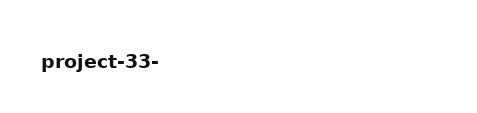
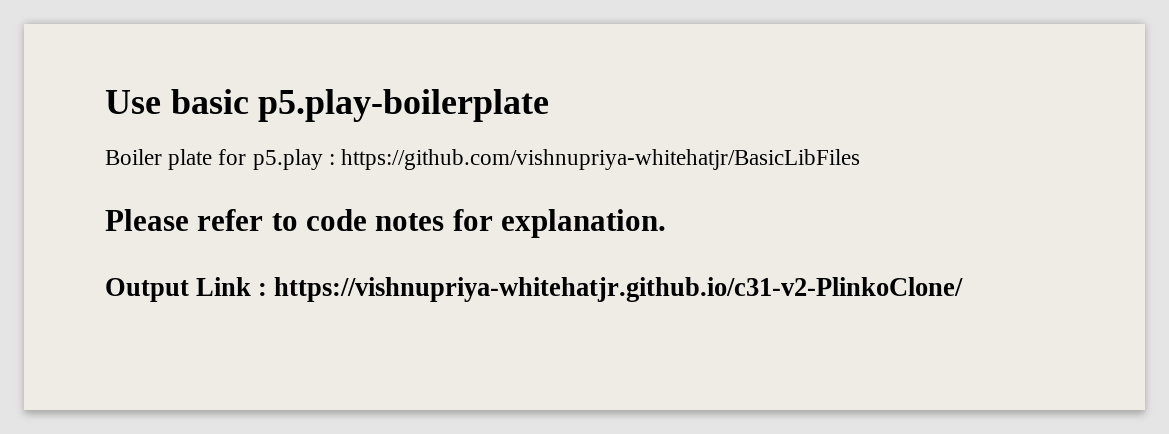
- project-33-
+ Use basic p5.play-boilerplate
+ Boiler plate for p5.play : https://github.com/vishnupriya-whitehatjr/BasicLibFiles
+ Please refer to code notes for explanation.
+ Output Link : https://vishnupriya-whitehatjr.github.io/c31-v2-PlinkoClone/

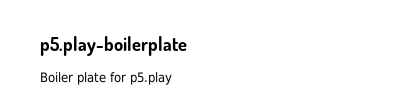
- Use basic p5.play-boilerplate
+ p5.play-boilerplate
- Boiler plate for p5.play : https://github.com/vishnupriya-whitehatjr/BasicLibFiles
- Please refer to code notes for explanation.
- Output Link : https://vishnupriya-whitehatjr.github.io/c31-v2-PlinkoClone/
+ Boiler plate for p5.play

